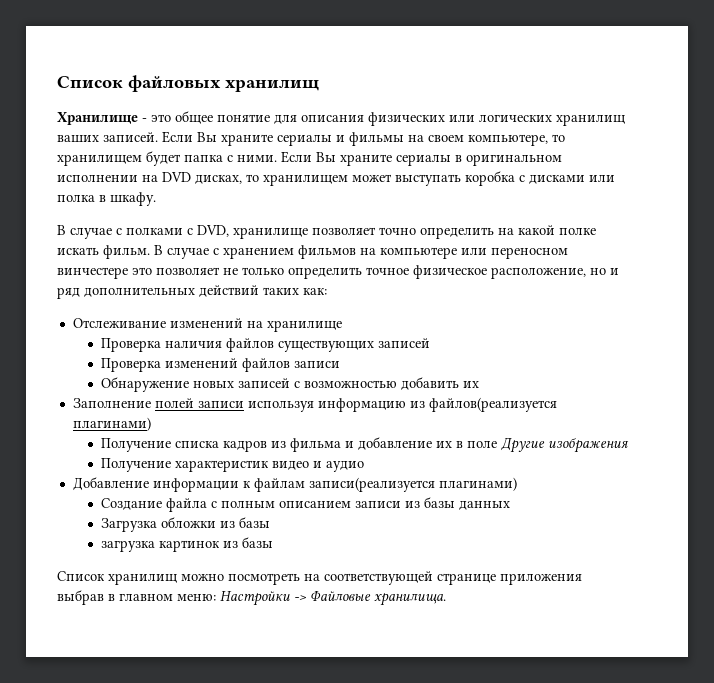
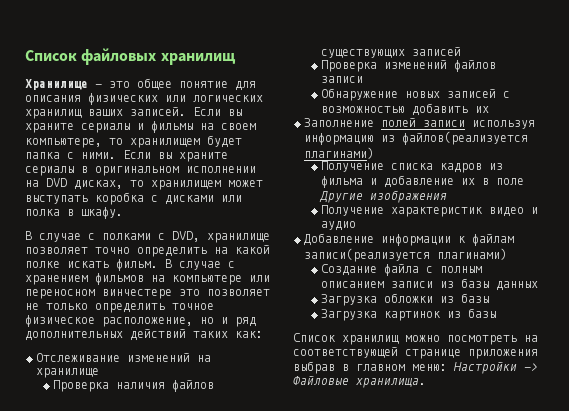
- Если Вы храните сериалы и фильмы на своем компьютере, то хранилищем будет папка с ними.
+ Если вы храните сериалы и фильмы на своем компьютере, то хранилищем будет папка с ними.
- Если Вы храните сериалы в оригинальном исполнении на DVD дисках, то хранилищем может выступать коробка с дисками или полка в шкафу.
+ Если вы храните сериалы в оригинальном исполнении на DVD дисках, то хранилищем может выступать коробка с дисками или полка в шкафу.
- загрузка картинок из базы
+ Загрузка картинок из базы

